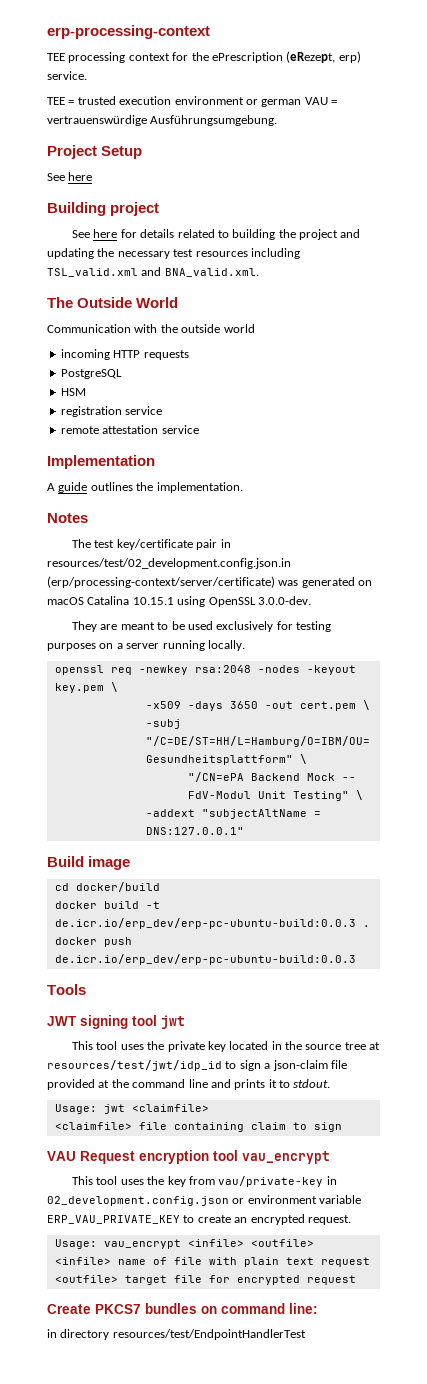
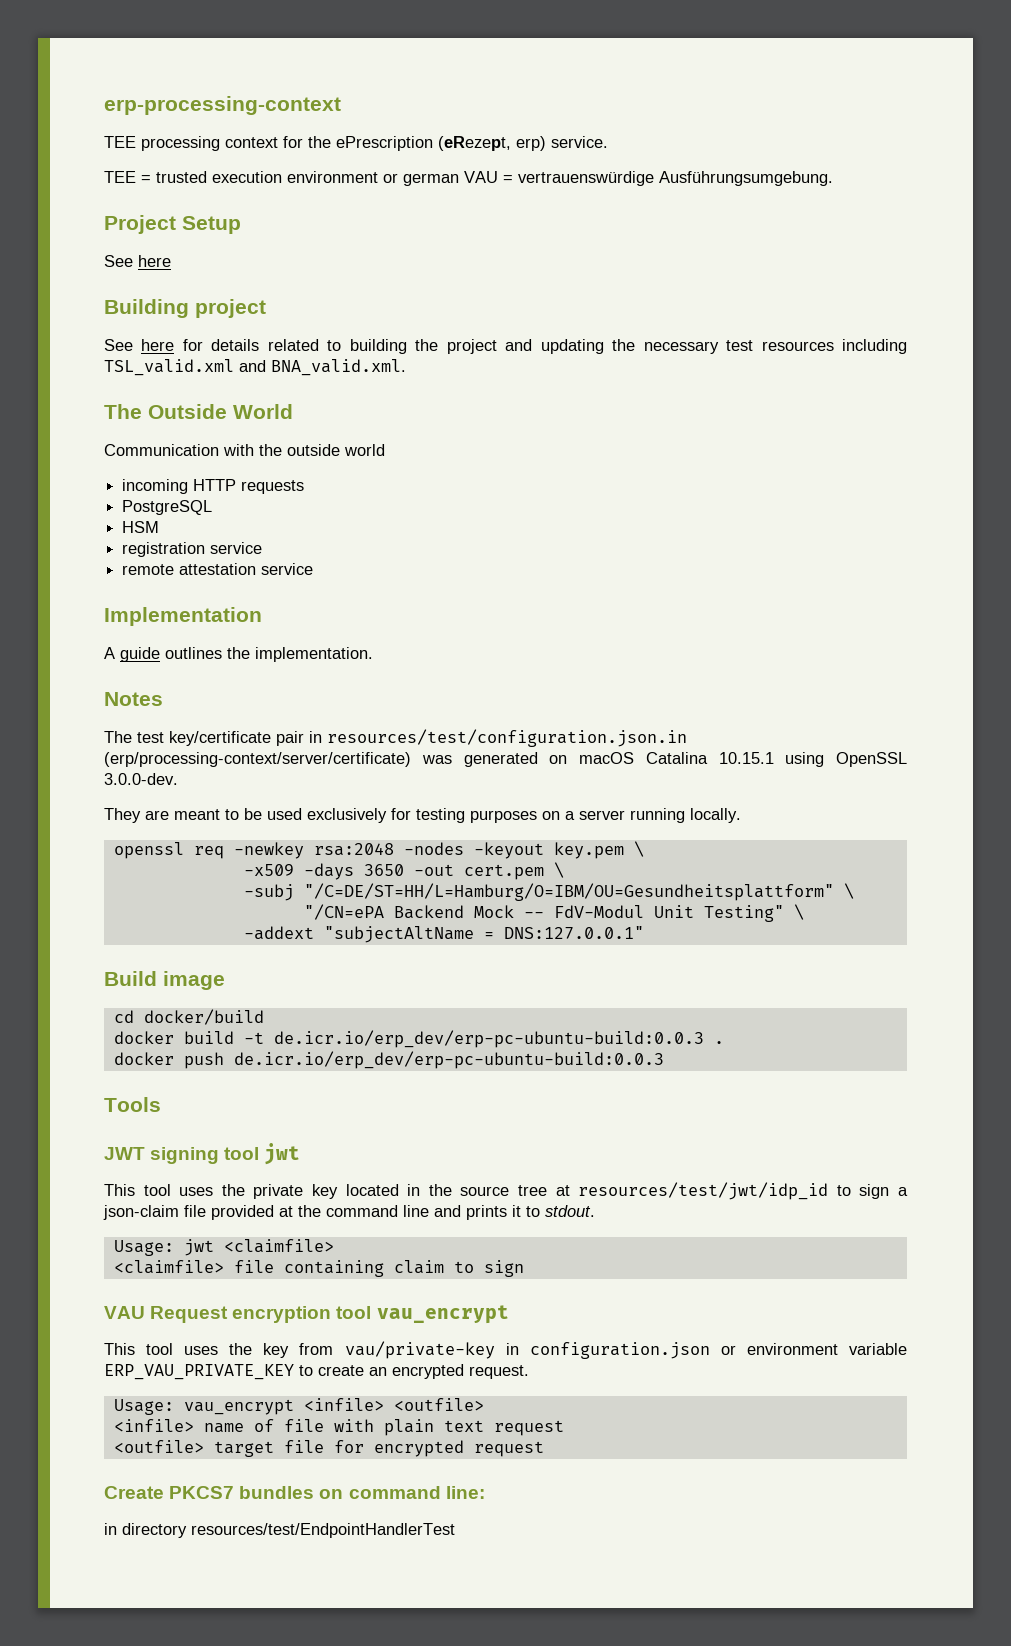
- The test key/certificate pair in resources/test/02_development.config.json.in (erp/processing-context/server/certificate) was generated on macOS Catalina 10.15.1 using OpenSSL 3.0.0-dev.
+ The test key/certificate pair in resources/test/configuration.json.in (erp/processing-context/server/certificate) was generated on macOS Catalina 10.15.1 using OpenSSL 3.0.0-dev.
- This tool uses the key from vau/private-key in 02_development.config.json or environment variable ERP_VAU_PRIVATE_KEY to create an encrypted request.
+ This tool uses the key from vau/private-key in configuration.json or environment variable ERP_VAU_PRIVATE_KEY to create an encrypted request.

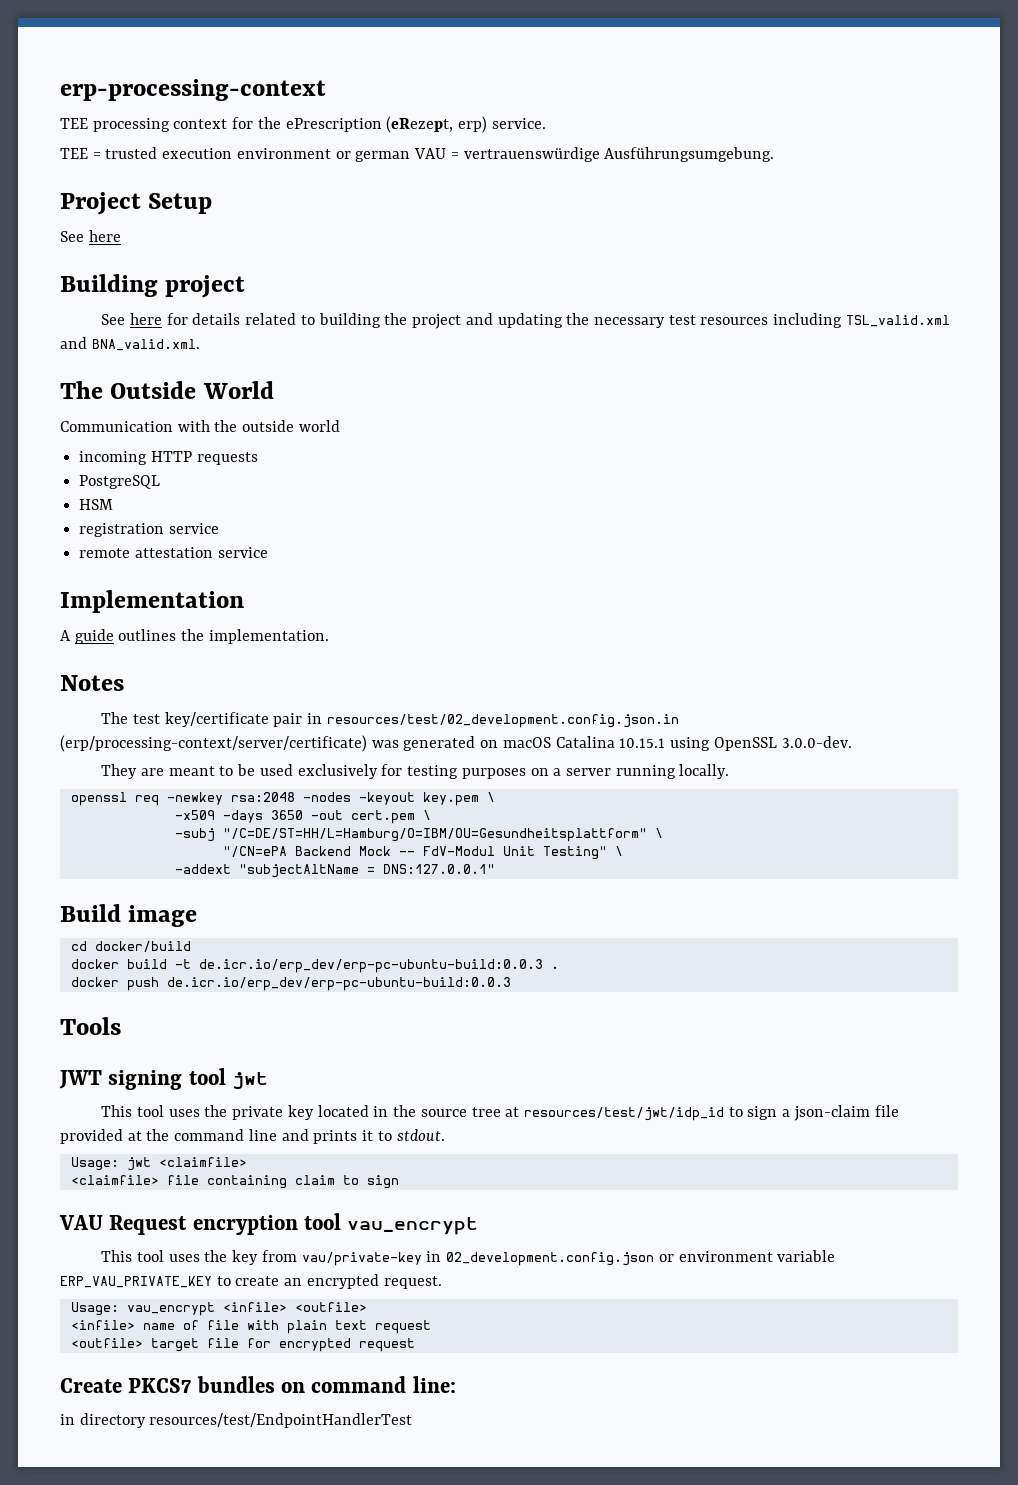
- The test key/certificate pair in resources/test/configuration.json.in (erp/processing-context/server/certificate) was generated on macOS Catalina 10.15.1 using OpenSSL 3.0.0-dev.
+ The test key/certificate pair in resources/test/02_development.config.json.in (erp/processing-context/server/certificate) was generated on macOS Catalina 10.15.1 using OpenSSL 3.0.0-dev.
- This tool uses the key from vau/private-key in configuration.json or environment variable ERP_VAU_PRIVATE_KEY to create an encrypted request.
+ This tool uses the key from vau/private-key in 02_development.config.json or environment variable ERP_VAU_PRIVATE_KEY to create an encrypted request.

